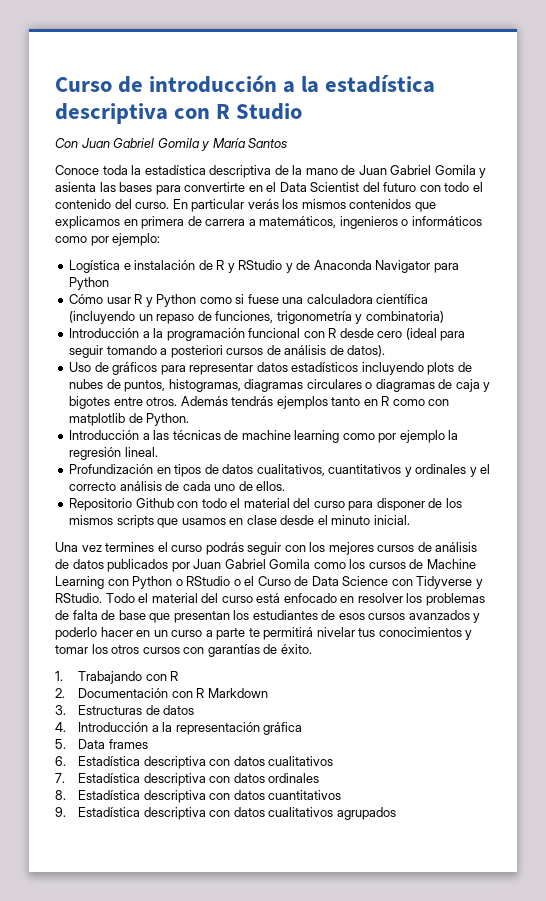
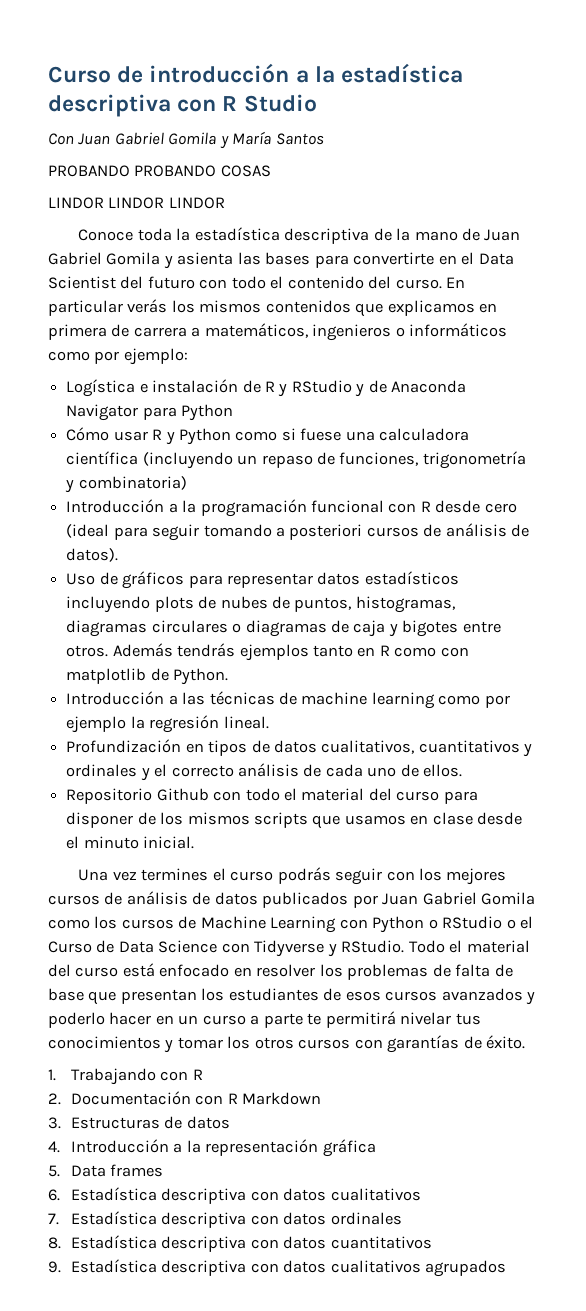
+ PROBANDO PROBANDO COSAS
+ LINDOR LINDOR LINDOR

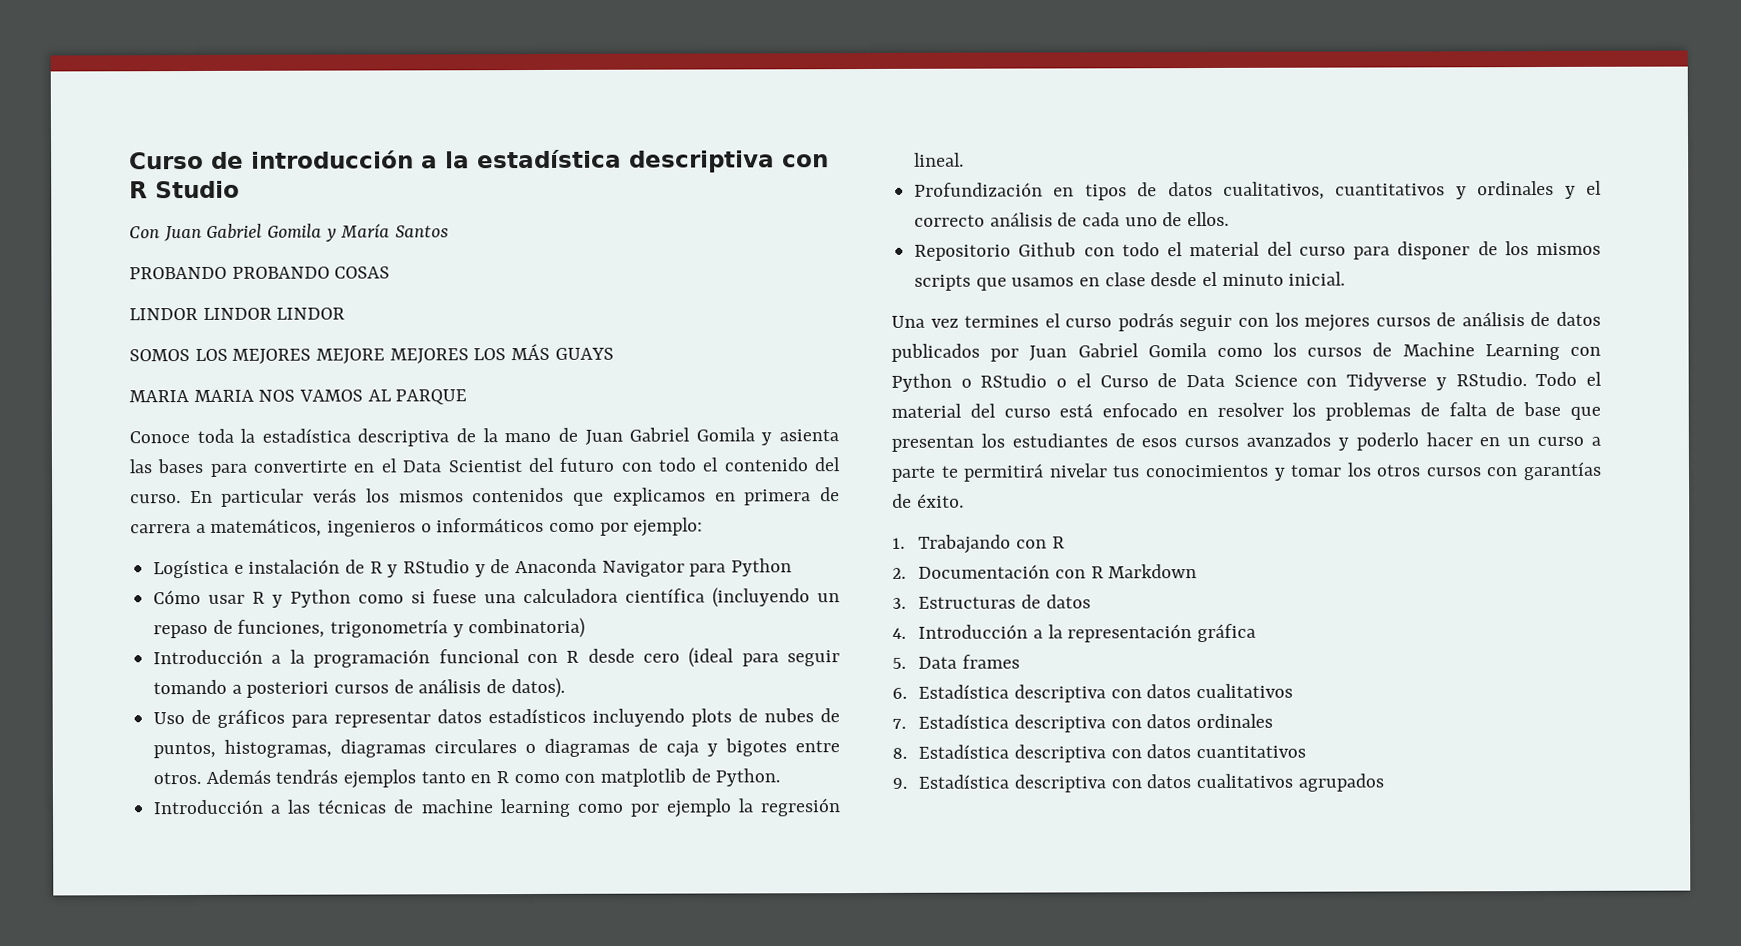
+ SOMOS LOS MEJORES MEJORE MEJORES LOS MÁS GUAYS
+ MARIA MARIA NOS VAMOS AL PARQUE

